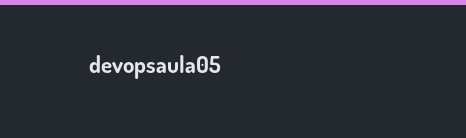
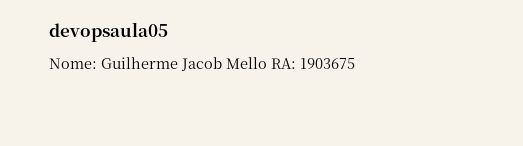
+ Nome: Guilherme Jacob Mello RA: 1903675

